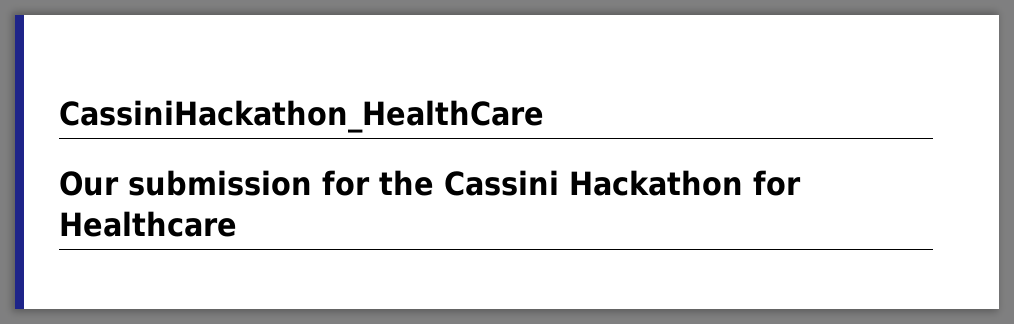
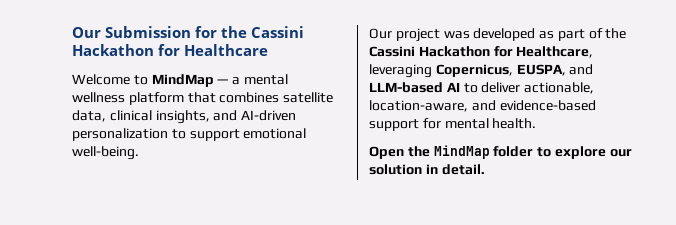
- CassiniHackathon_HealthCare
- Our submission for the Cassini Hackathon for Healthcare
+ Our Submission for the Cassini Hackathon for Healthcare
+ Welcome to MindMap — a mental wellness platform that combines satellite data, clinical insights, and AI-driven personalization to support emotional well-being.
+ Our project was developed as part of the Cassini Hackathon for Healthcare, leveraging Copernicus, EUSPA, and LLM-based AI to deliver actionable, location-aware, and evidence-based support for mental health.
+ Open the MindMap folder to explore our solution in detail.

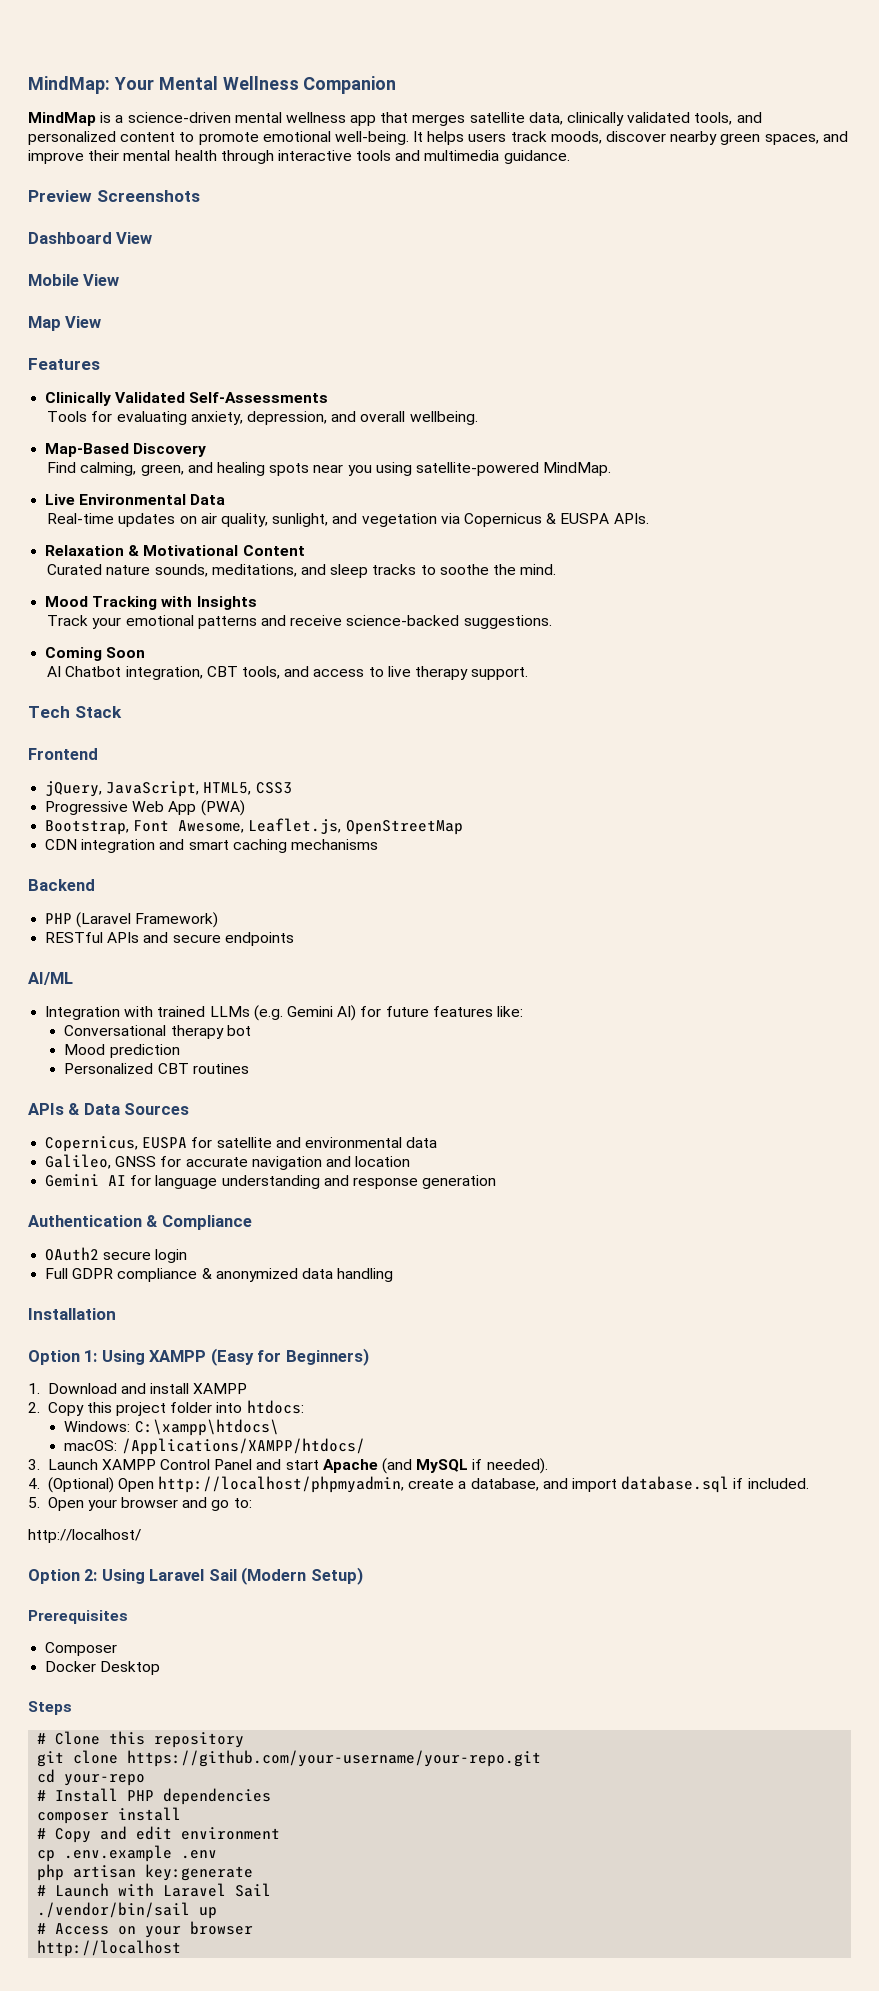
- Our Submission for the Cassini Hackathon for Healthcare
- Welcome to MindMap — a mental wellness platform that combines satellite data, clinical insights, and AI-driven personalization to support emotional well-being.
- Our project was developed as part of the Cassini Hackathon for Healthcare, leveraging Copernicus, EUSPA, and LLM-based AI to deliver actionable, location-aware, and evidence-based support for mental health.
- Open the MindMap folder to explore our solution in detail.
+ MindMap: Your Mental Wellness Companion
+ MindMap is a science-driven mental wellness app that merges satellite data, clinically validated tools, and personalized content to promote emotional well-being. It helps users track moods, discover nearby green spaces, and improve their mental health through interactive tools and multimedia guidance.
+ Preview Screenshots
+ Dashboard View
+ Mobile View
+ Map View
+ Features
+ Clinically Validated Self-Assessments
+ Tools for evaluating anxiety, depression, and overall wellbeing.
+ Map-Based Discovery
+ Find calming, green, and healing spots near you using satellite-powered MindMap.
+ Live Environmental Data
+ Real-time updates on air quality, sunlight, and vegetation via Copernicus & EUSPA APIs.
+ Relaxation & Motivational Content
+ Curated nature sounds, meditations, and sleep tracks to soothe the mind.
+ Mood Tracking with Insights
+ Track your emotional patterns and receive science-backed suggestions.
+ Coming Soon
+ AI Chatbot integration, CBT tools, and access to live therapy support.
+ Tech Stack
+ Frontend
+ jQuery, JavaScript, HTML5, CSS3
+ Progressive Web App (PWA)
+ Bootstrap, Font Awesome, Leaflet.js, OpenStreetMap
+ CDN integration and smart caching mechanisms
+ Backend
+ PHP (Laravel Framework)
+ RESTful APIs and secure endpoints
+ AI/ML
+ Integration with trained LLMs (e.g. Gemini AI) for future features like:
+ Conversational therapy bot
+ Mood prediction
+ Personalized CBT routines
+ APIs & Data Sources
+ Copernicus, EUSPA for satellite and environmental data
+ Galileo, GNSS for accurate navigation and location
+ Gemini AI for language understanding and response generation
+ Authentication & Compliance
+ OAuth2 secure login
+ Full GDPR compliance & anonymized data handling
+ Installation
+ Option 1: Using XAMPP (Easy for Beginners)
+ 1. Download and install XAMPP
+ 2. Copy this project folder into htdocs:
+ Windows: C:\xampp\htdocs\
+ macOS: /Applications/XAMPP/htdocs/
+ 3. Launch XAMPP Control Panel and start Apache (and MySQL if needed).
+ 4. (Optional) Open http://localhost/phpmyadmin, create a database, and import database.sql if included.
+ 5. Open your browser and go to:
+ http://localhost/
+ Option 2: Using Laravel Sail (Modern Setup)
+ Prerequisites
+ Composer
+ Docker Desktop
+ Steps
+ # Clone this repository
+ git clone https://github.com/your-username/your-repo.git
+ cd your-repo
+ # Install PHP dependencies
+ composer install
+ # Copy and edit environment
+ cp .env.example .env
+ php artisan key:generate
+ # Launch with Laravel Sail
+ ./vendor/bin/sail up
+ # Access on your browser
+ http://localhost

